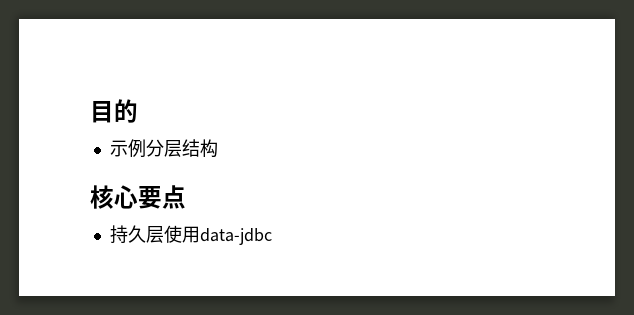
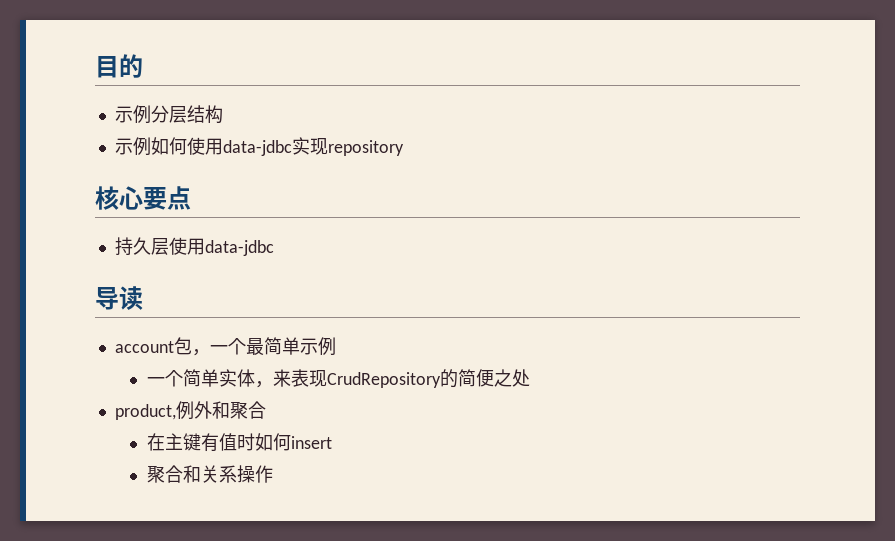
+ 示例如何使用data-jdbc实现repository
+ 导读
+ account包，一个最简单示例
+ 一个简单实体，来表现CrudRepository的简便之处
+ product,例外和聚合
+ 在主键有值时如何insert
+ 聚合和关系操作

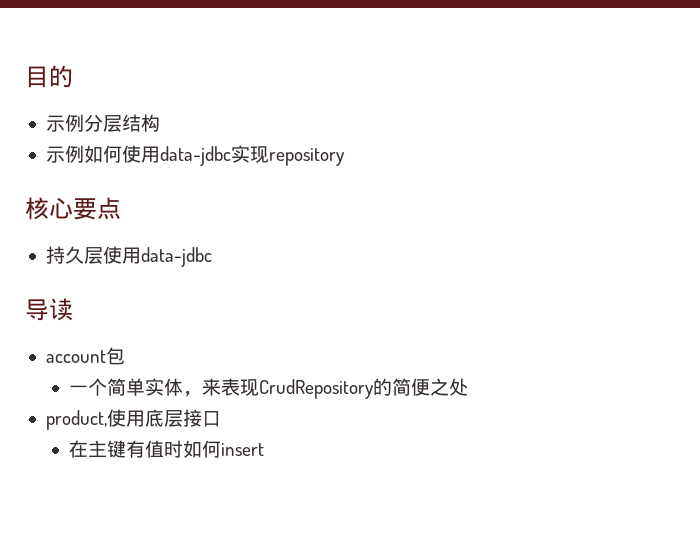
- account包，一个最简单示例
+ account包
- product,例外和聚合
+ product,使用底层接口
- 聚合和关系操作

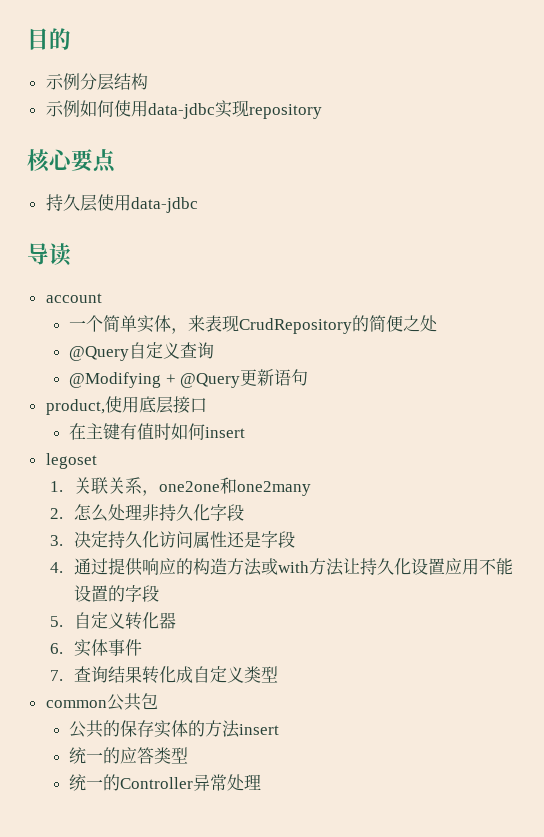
- account包
+ account
+ @Query自定义查询
+ @Modifying + @Query更新语句
+ legoset
+ 1.关联关系，one2one和one2many
+ 2.怎么处理非持久化字段
+ 3.决定持久化访问属性还是字段
+ 4.通过提供响应的构造方法或with方法让持久化设置应用不能设置的字段
+ 5.自定义转化器
+ 6.实体事件
+ 7.查询结果转化成自定义类型
+ common公共包
+ 公共的保存实体的方法insert
+ 统一的应答类型
+ 统一的Controller异常处理

